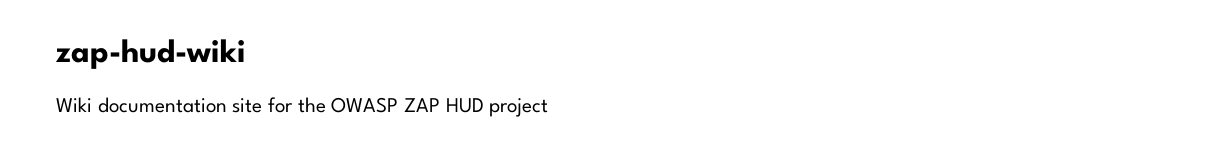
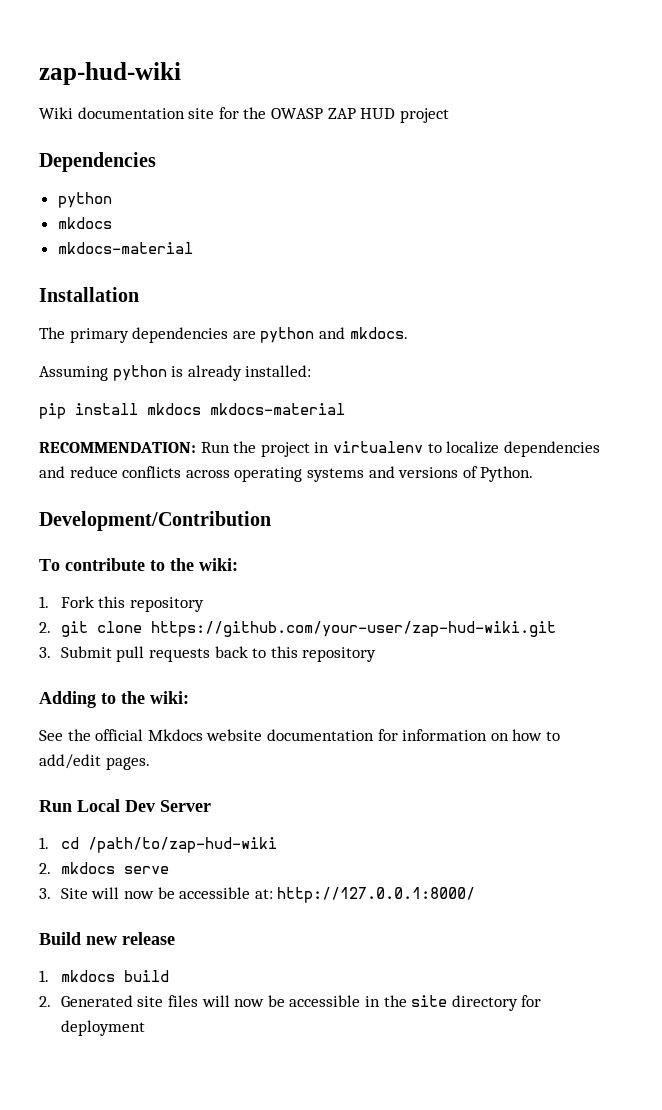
+ Dependencies
+ python
+ mkdocs
+ mkdocs-material
+ Installation
+ The primary dependencies are python and mkdocs.
+ Assuming python is already installed:
+ pip install mkdocs mkdocs-material
+ RECOMMENDATION: Run the project in virtualenv to localize dependencies and reduce conflicts across operating systems and versions of Python.
+ Development/Contribution
+ To contribute to the wiki:
+ 1. Fork this repository
+ 2. git clone https://github.com/your-user/zap-hud-wiki.git
+ 3. Submit pull requests back to this repository
+ Adding to the wiki:
+ See the official Mkdocs website documentation for information on how to add/edit pages.
+ Run Local Dev Server
+ 1. cd /path/to/zap-hud-wiki
+ 2. mkdocs serve
+ 3. Site will now be accessible at: http://127.0.0.1:8000/
+ Build new release
+ 1. mkdocs build
+ 2. Generated site files will now be accessible in the site directory for deployment

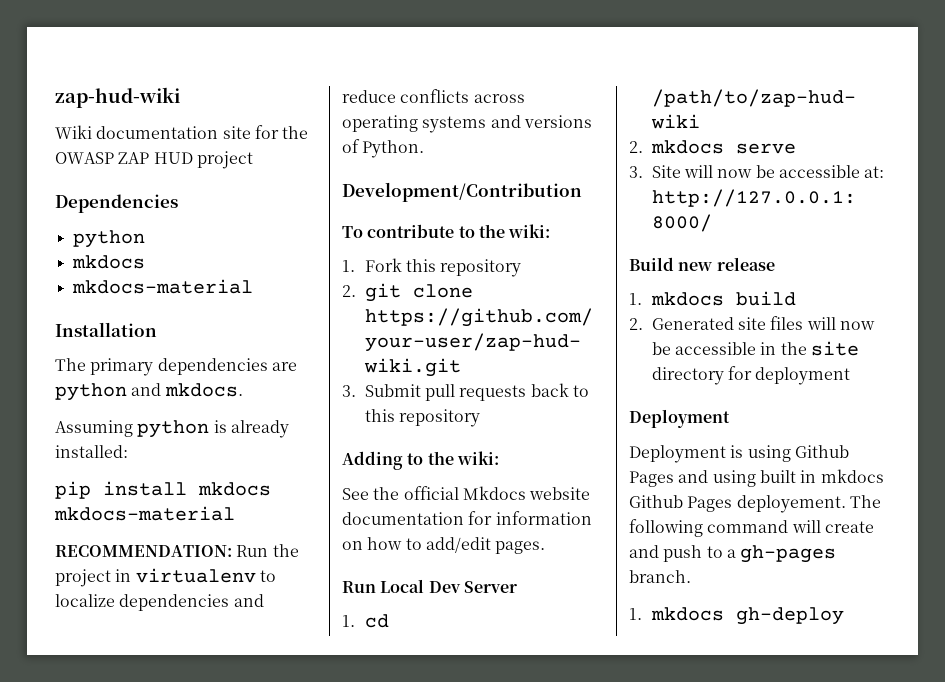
  2. Generated site files will now be accessible in the site directory for deployment
+ Deployment
+ Deployment is using Github Pages and using built in mkdocs Github Pages deployement. The following command will create and push to a gh-pages branch.
+ 1. mkdocs gh-deploy

